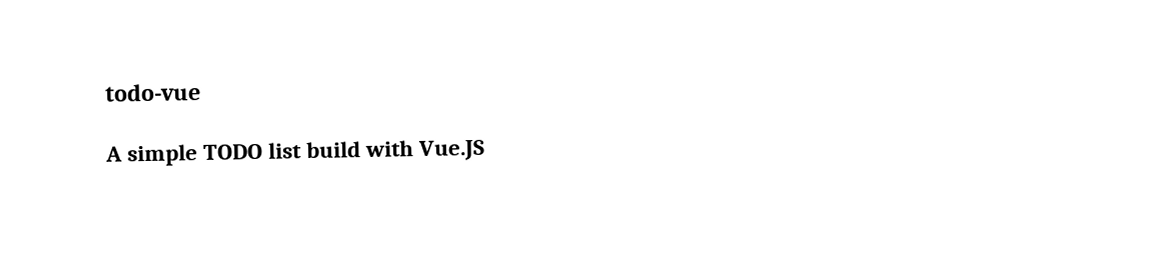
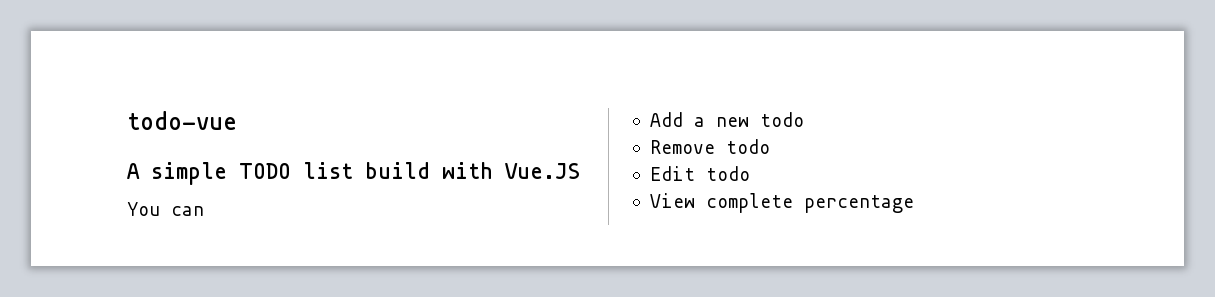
+ You can
+ Add a new todo
+ Remove todo
+ Edit todo
+ View complete percentage

